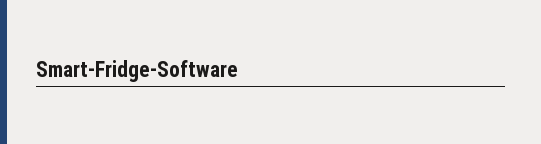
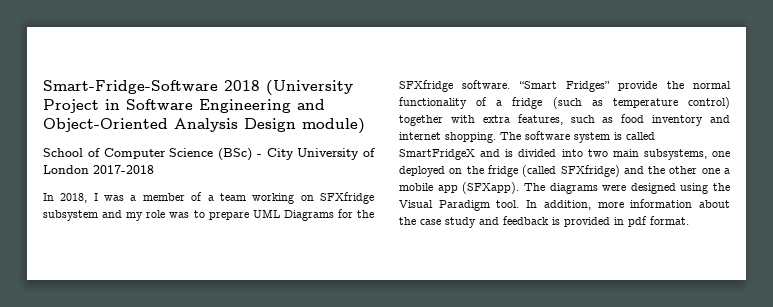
- Smart-Fridge-Software
+ Smart-Fridge-Software 2018 (University Project in Software Engineering and Object-Oriented Analysis Design module)
+ School of Computer Science (BSc) - City University of London 2017-2018
+ In 2018, Ι was a member of a team working on SFXfridge subsystem and my role was to prepare UML Diagrams for the SFXfridge software. “Smart Fridges” provide the normal functionality of a fridge (such as temperature control) together with extra features, such as food inventory and internet shopping. The software system is called SmartFridgeX and is divided into two main subsystems, one deployed on the fridge (called SFXfridge) and the other one a mobile app (SFXapp). The diagrams were designed using the Visual Paradigm tool. In addition, more information about the case study and feedback is provided in pdf format.

